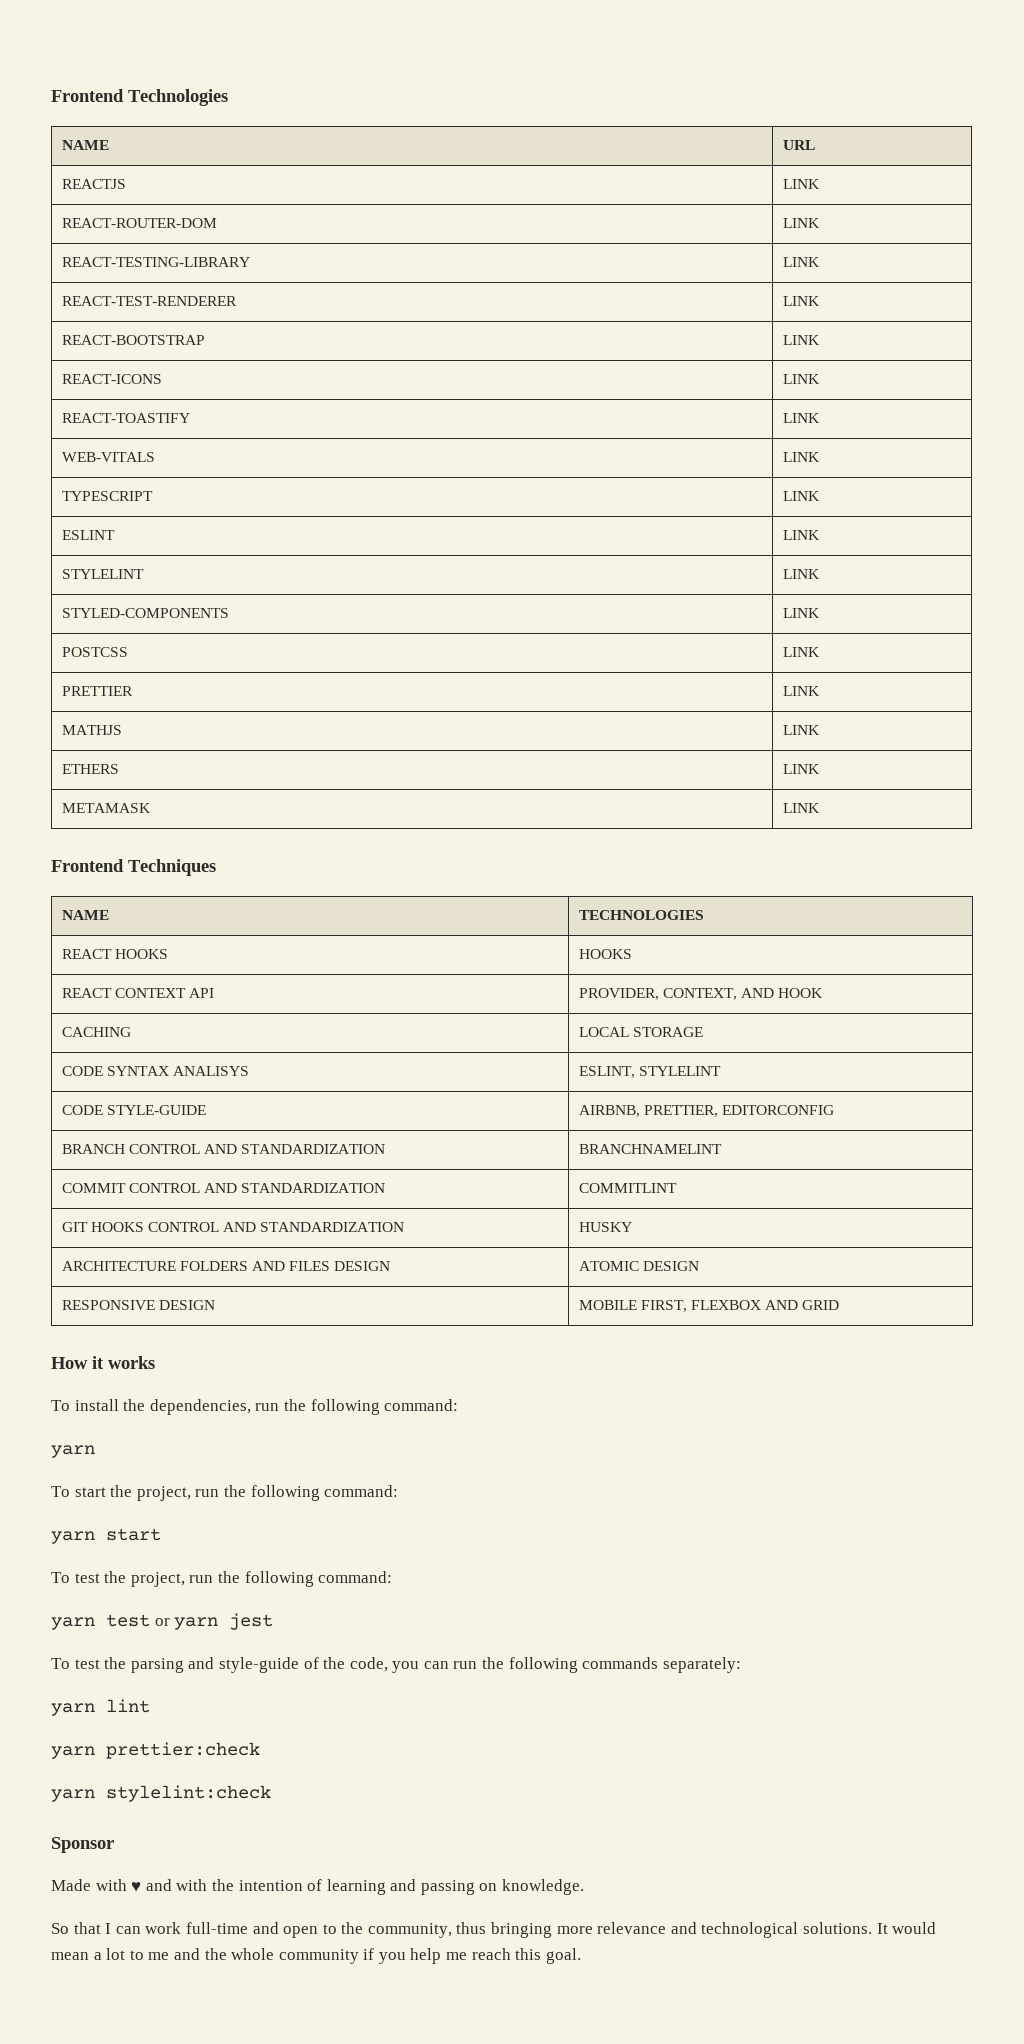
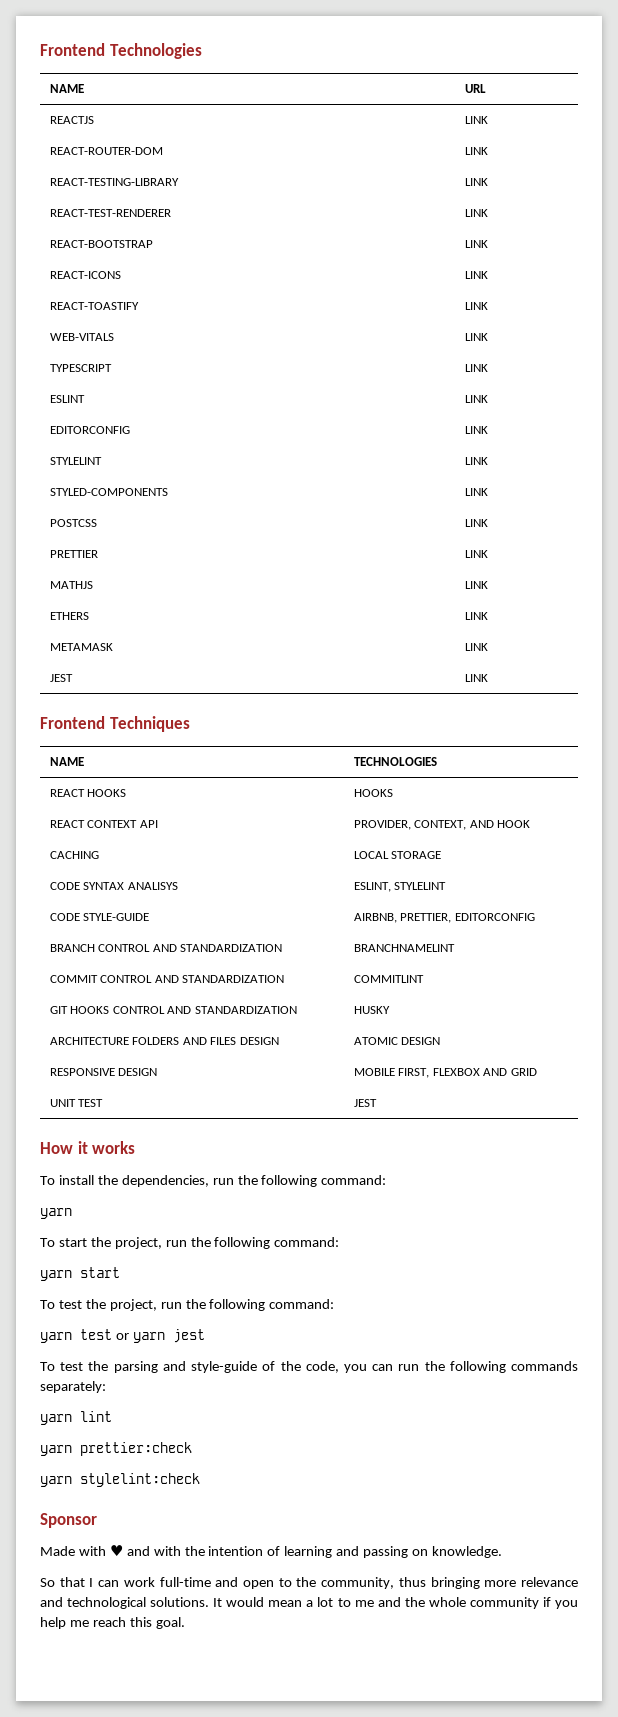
+ EDITORCONFIG | LINK
+ JEST | LINK
+ UNIT TEST | JEST

